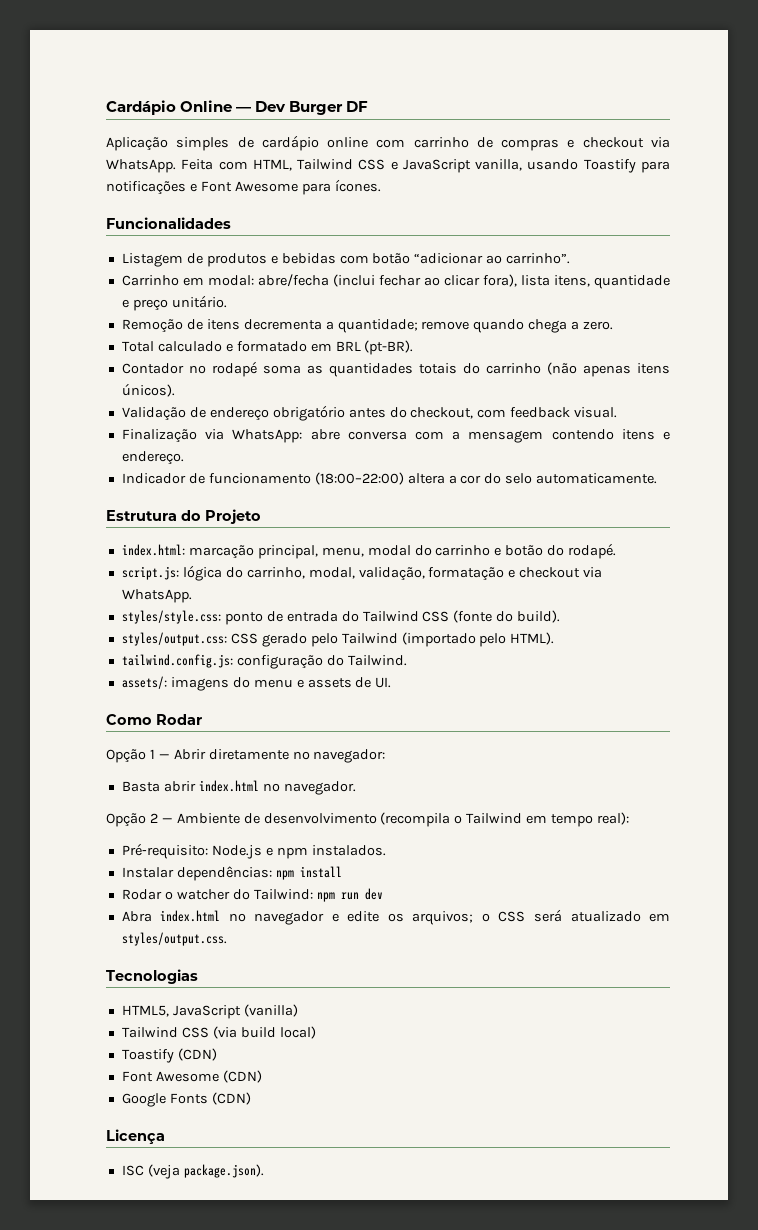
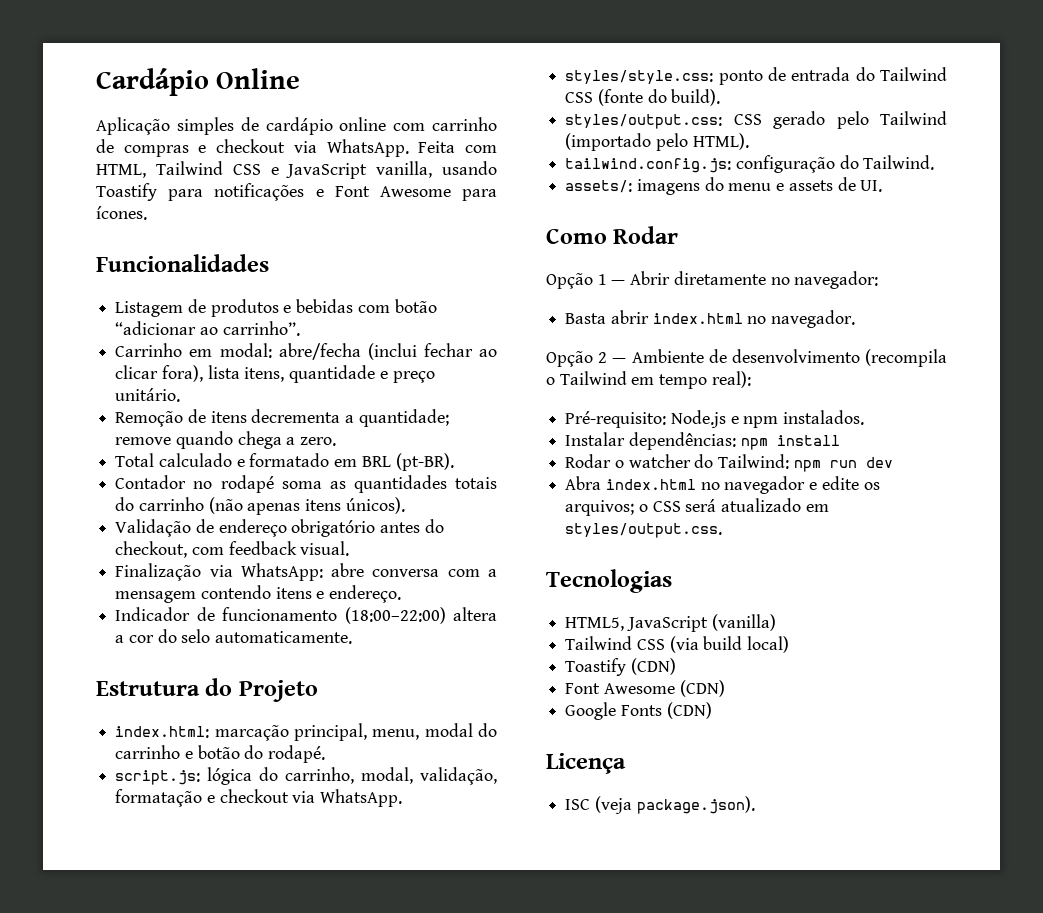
- Cardápio Online — Dev Burger DF
+ Cardápio Online

